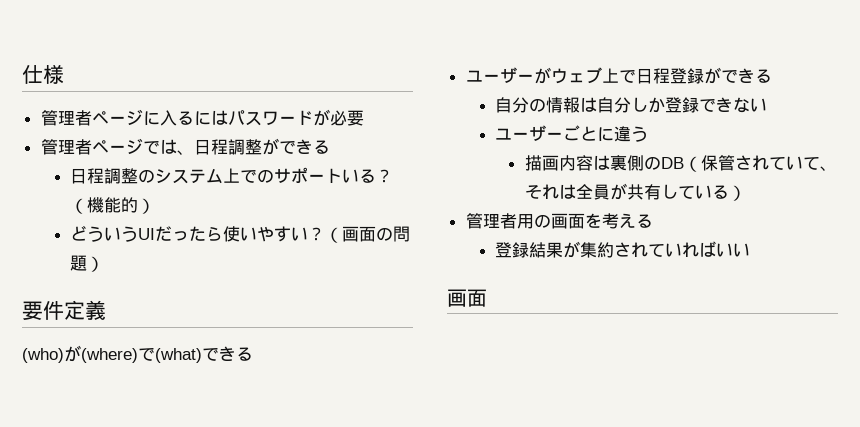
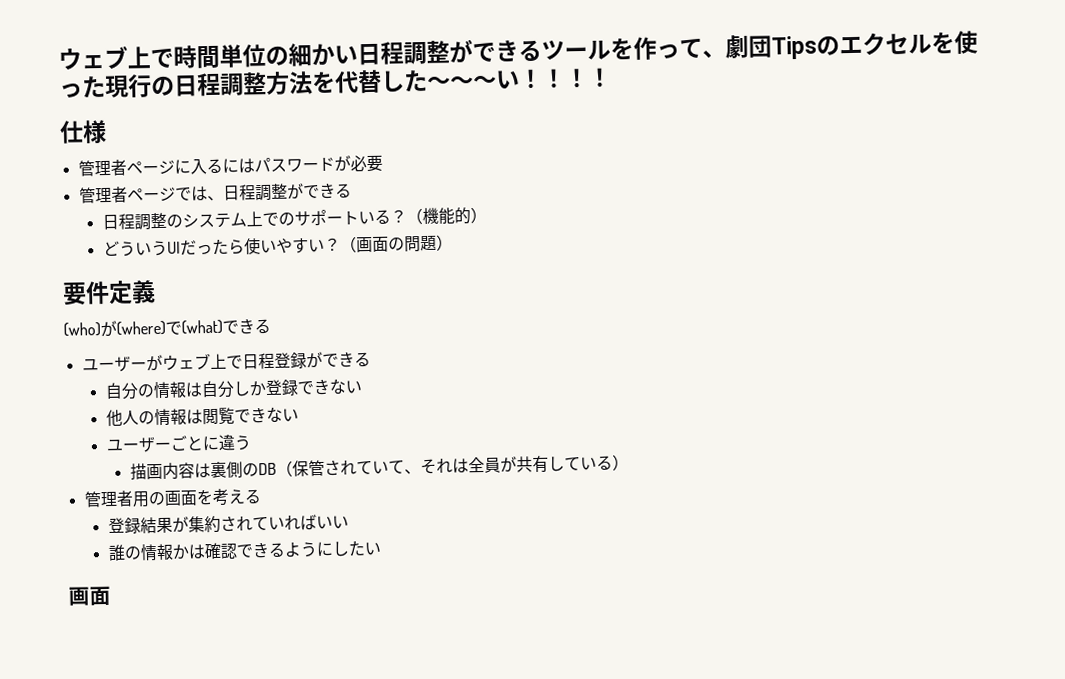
+ ウェブ上で時間単位の細かい日程調整ができるツールを作って、劇団Tipsのエクセルを使った現行の日程調整方法を代替した～～～い！！！！
+ 他人の情報は閲覧できない
+ 誰の情報かは確認できるようにしたい

